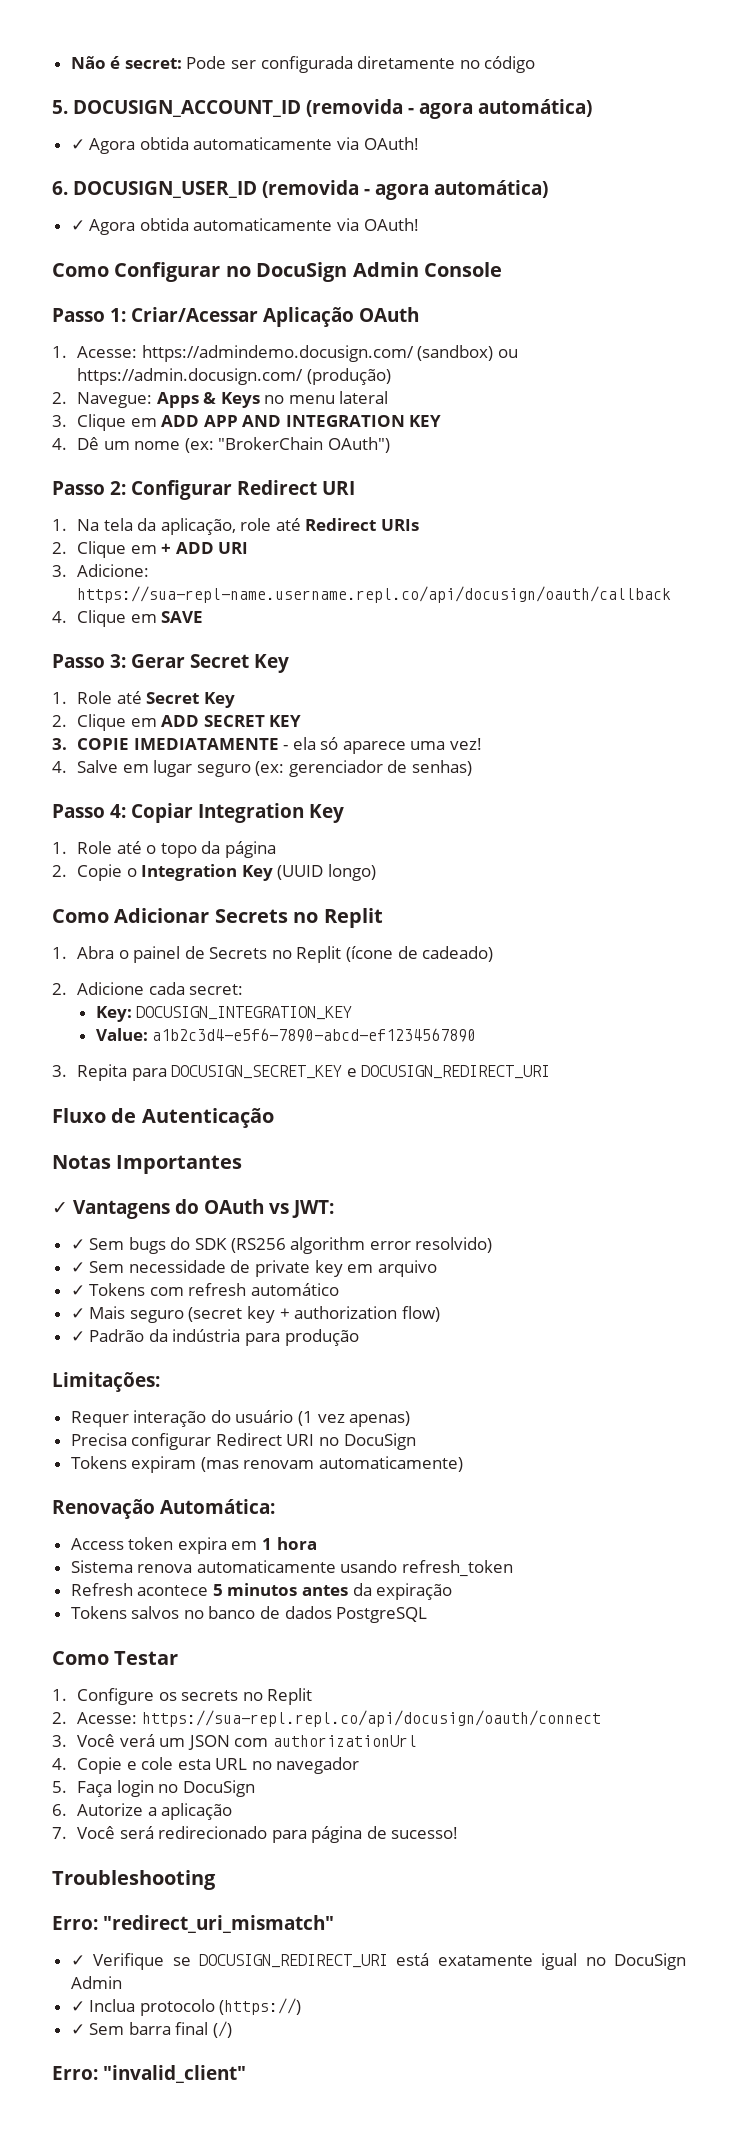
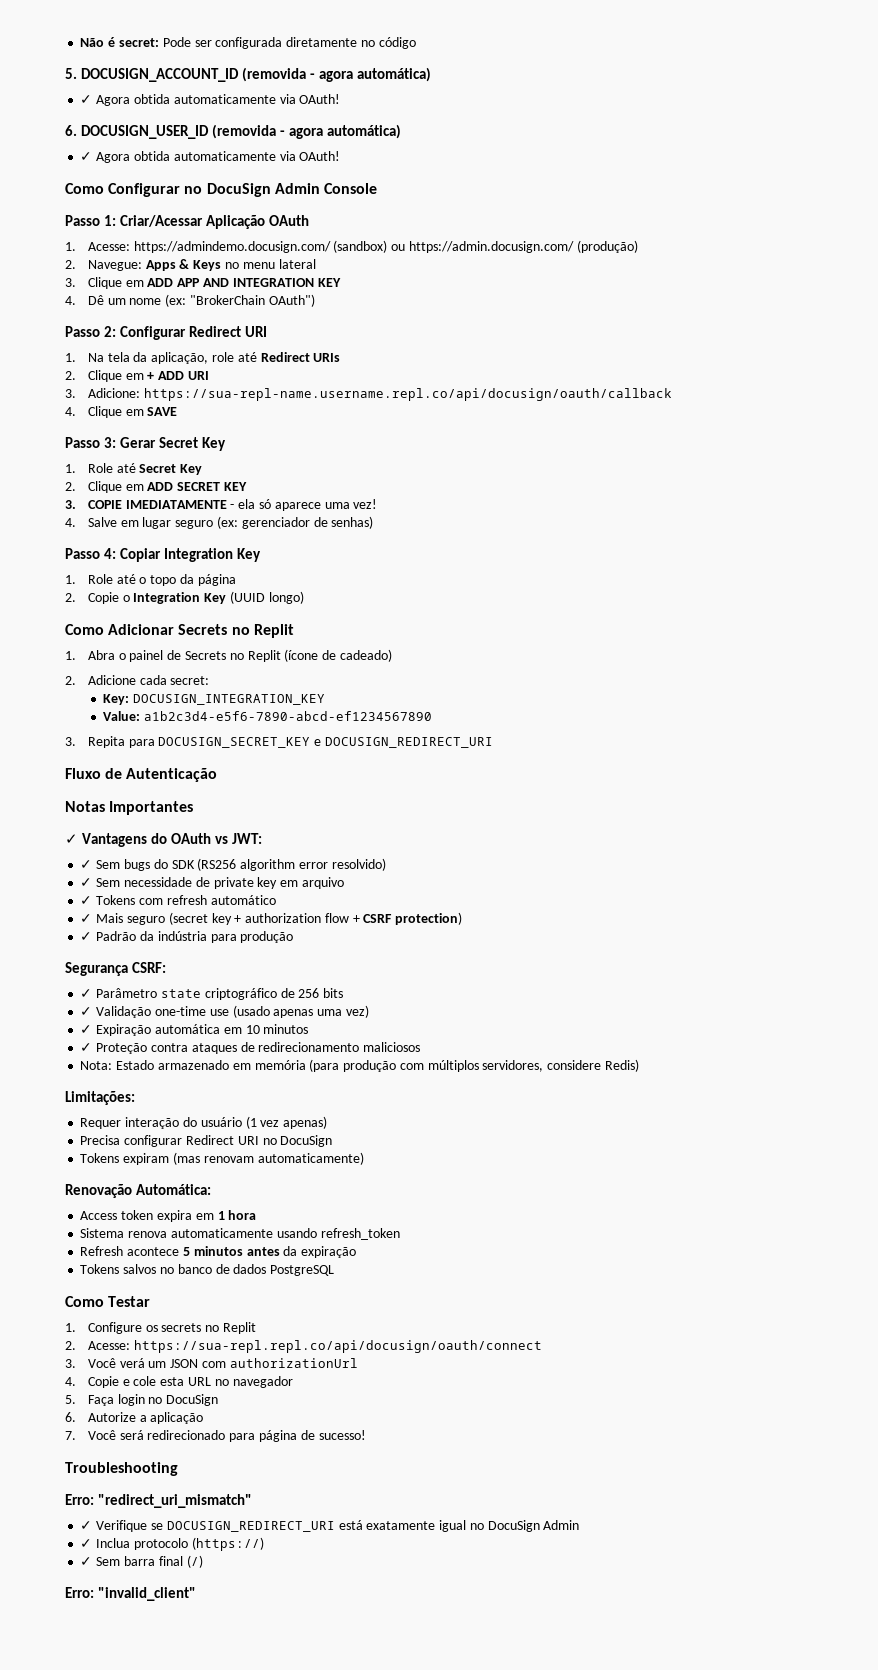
- ✓ Mais seguro (secret key + authorization flow)
+ ✓ Mais seguro (secret key + authorization flow + CSRF protection)
+ Segurança CSRF:
+ ✓ Parâmetro state criptográfico de 256 bits
+ ✓ Validação one-time use (usado apenas uma vez)
+ ✓ Expiração automática em 10 minutos
+ ✓ Proteção contra ataques de redirecionamento maliciosos
+ Nota: Estado armazenado em memória (para produção com múltiplos servidores, considere Redis)

